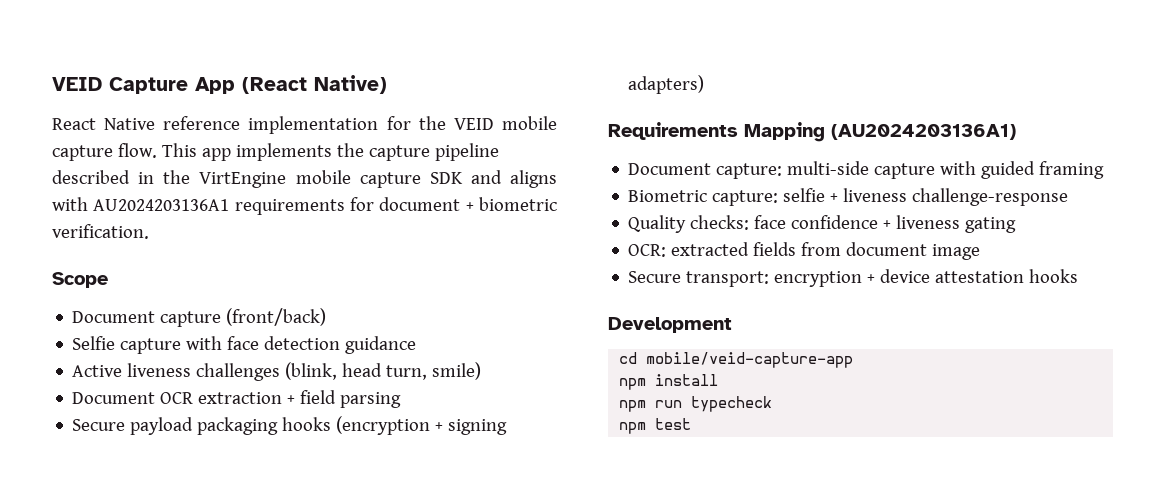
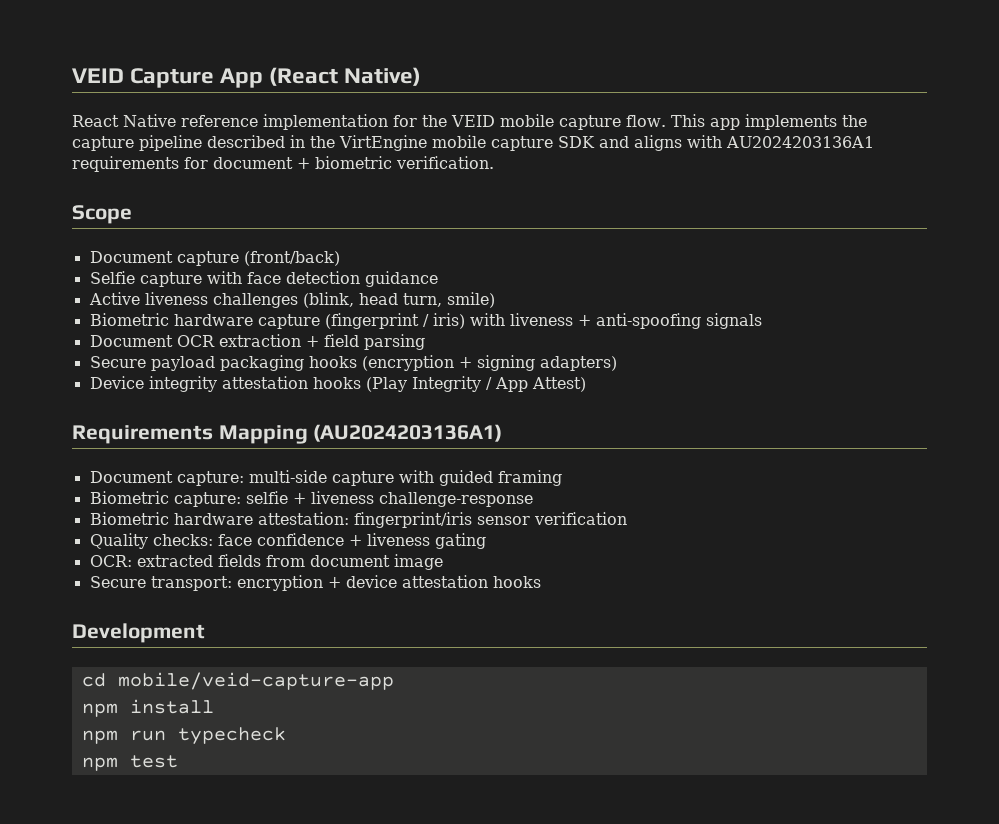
+ Biometric hardware capture (fingerprint / iris) with liveness + anti-spoofing signals
+ Device integrity attestation hooks (Play Integrity / App Attest)
+ Biometric hardware attestation: fingerprint/iris sensor verification

